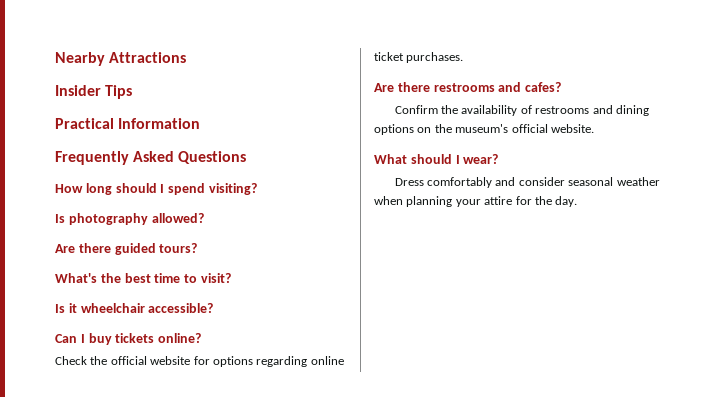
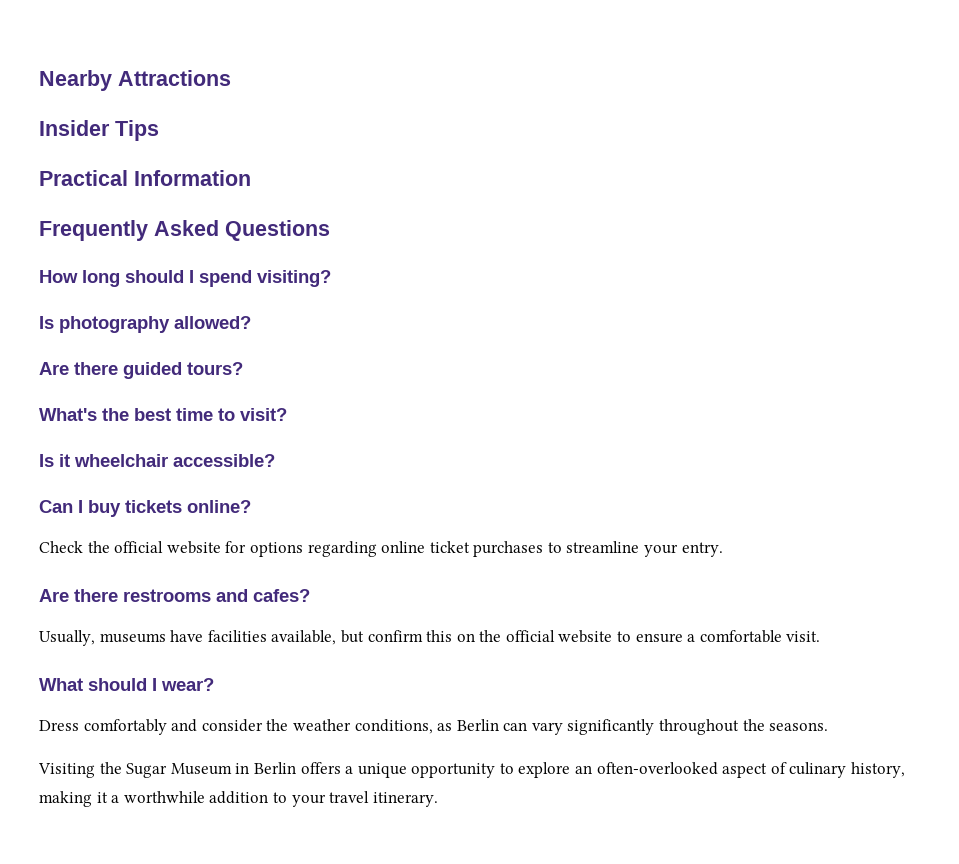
- Check the official website for options regarding online ticket purchases.
+ Check the official website for options regarding online ticket purchases to streamline your entry.
- Confirm the availability of restrooms and dining options on the museum's official website.
+ Usually, museums have facilities available, but confirm this on the official website to ensure a comfortable visit.
- Dress comfortably and consider seasonal weather when planning your attire for the day.
+ Dress comfortably and consider the weather conditions, as Berlin can vary significantly throughout the seasons.
+ Visiting the Sugar Museum in Berlin offers a unique opportunity to explore an often-overlooked aspect of culinary history, making it a worthwhile addition to your travel itinerary.

